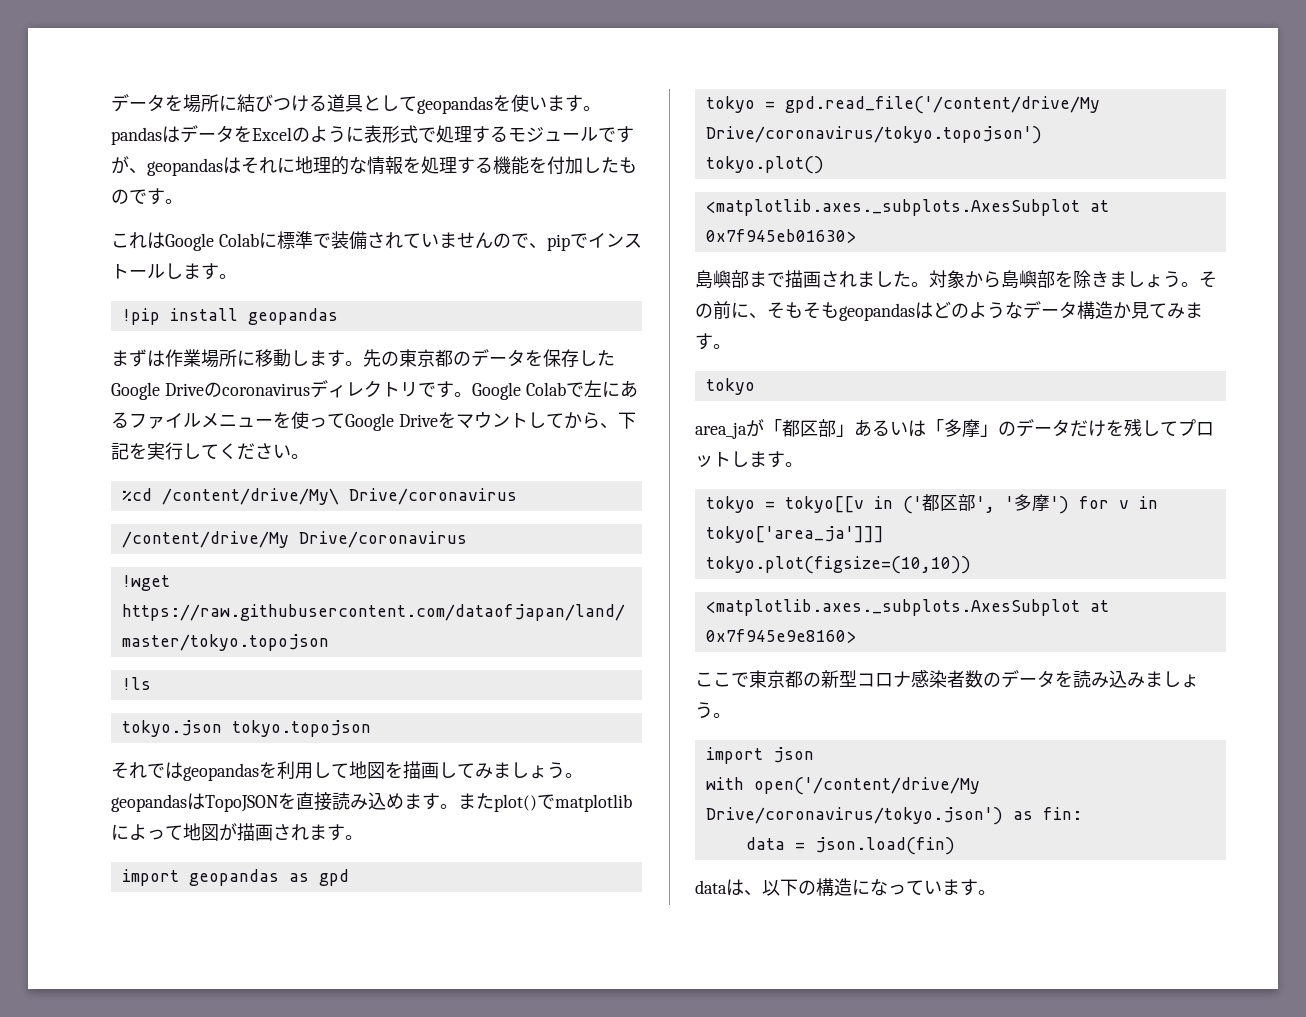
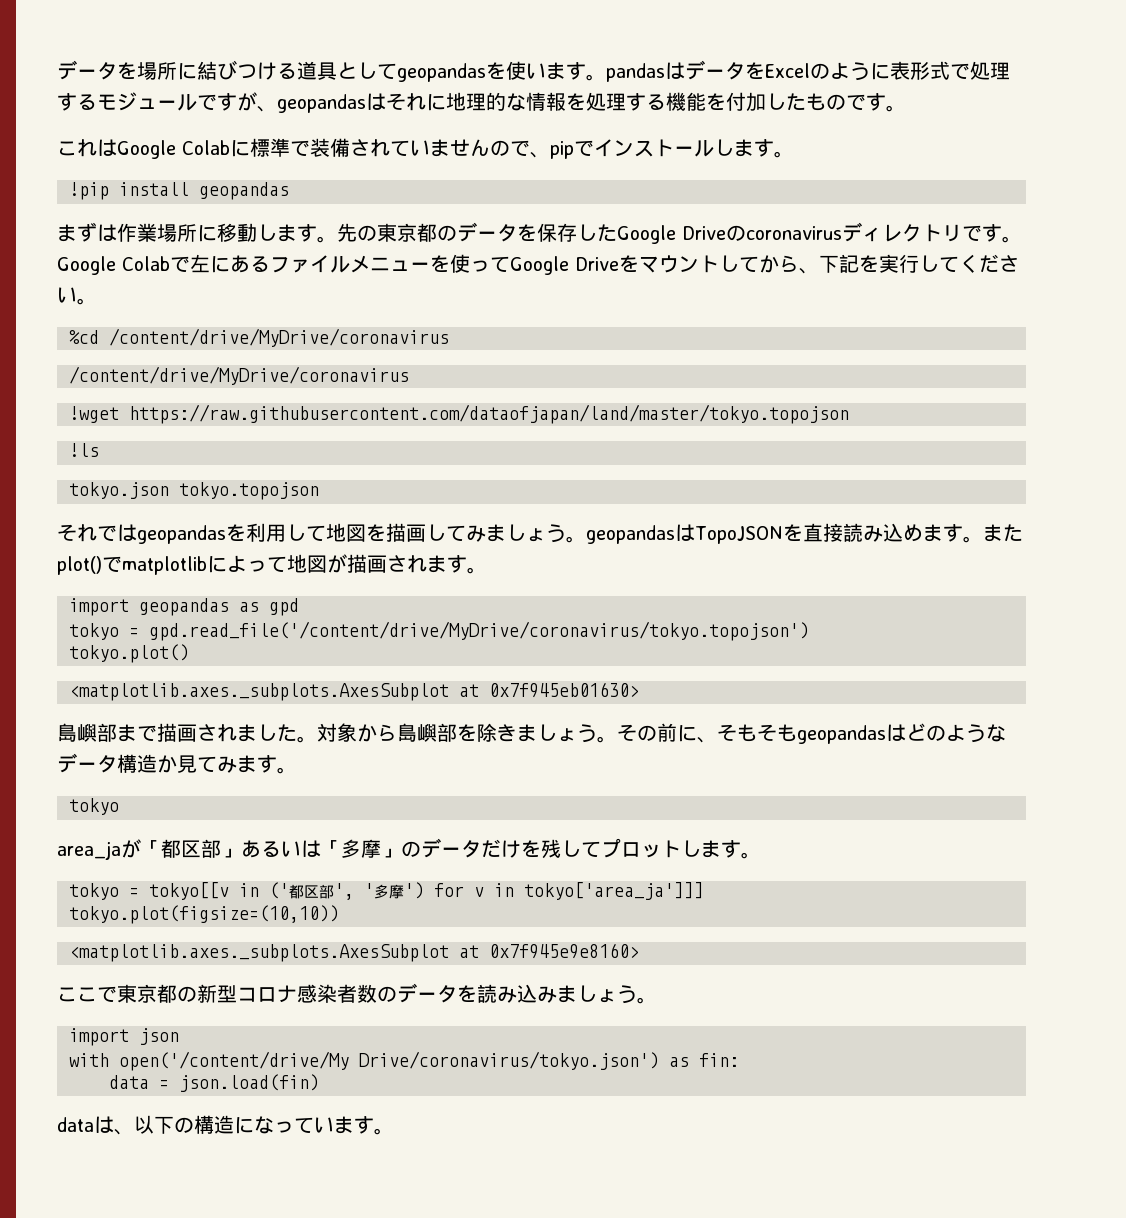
- %cd /content/drive/My\ Drive/coronavirus
- /content/drive/My Drive/coronavirus
+ %cd /content/drive/MyDrive/coronavirus
+ /content/drive/MyDrive/coronavirus
- tokyo = gpd.read_file('/content/drive/My Drive/coronavirus/tokyo.topojson')
+ tokyo = gpd.read_file('/content/drive/MyDrive/coronavirus/tokyo.topojson')

